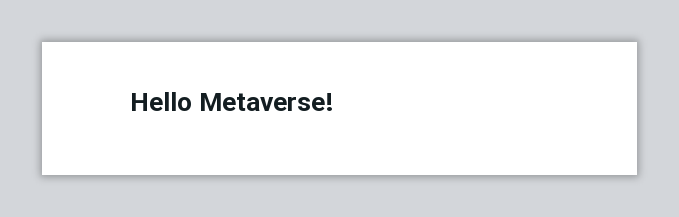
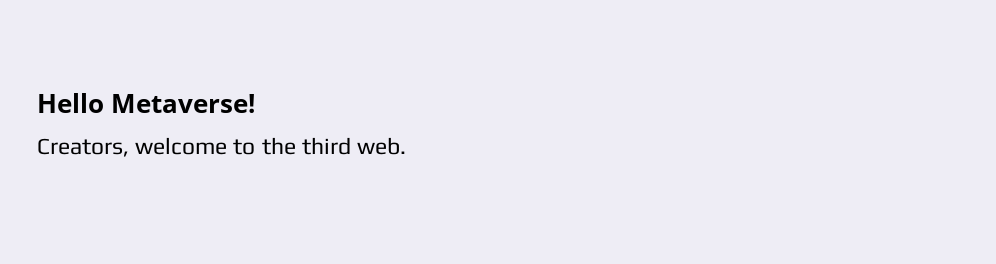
+ Creators, welcome to the third web.

